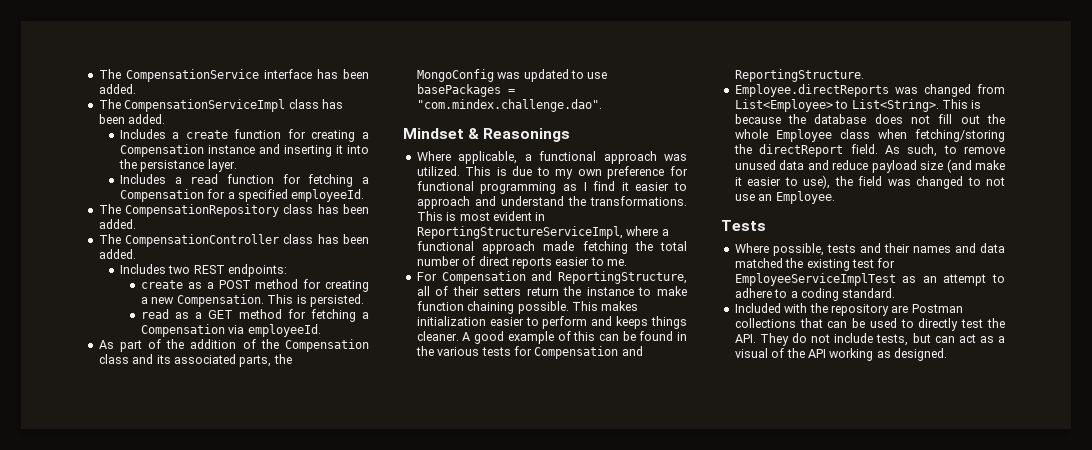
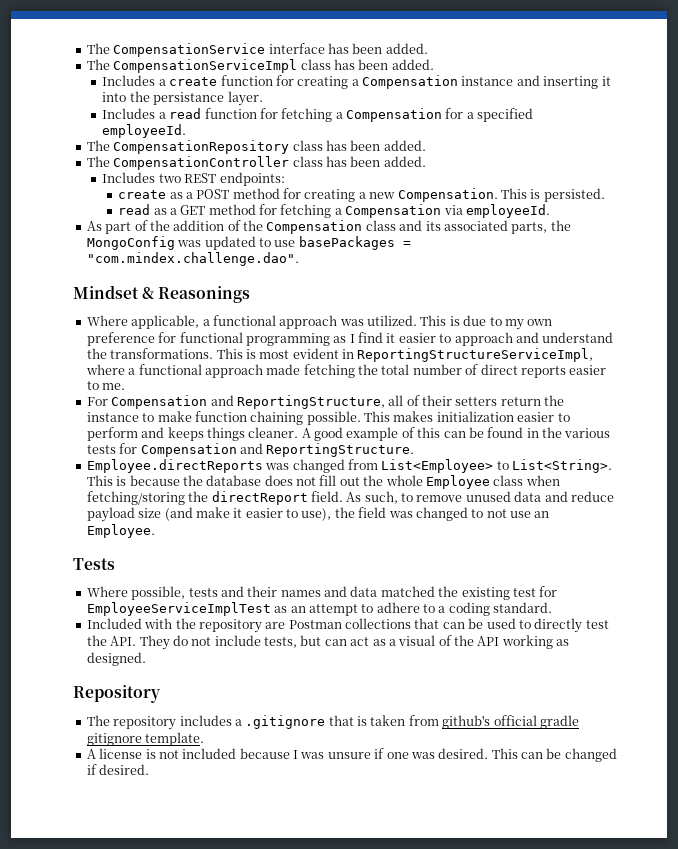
+ Repository
+ The repository includes a .gitignore that is taken from github's official gradle gitignore template.
+ A license is not included because I was unsure if one was desired. This can be changed if desired.

